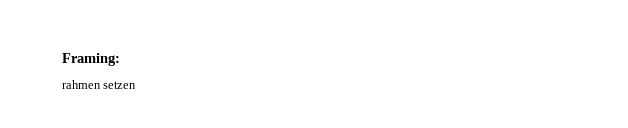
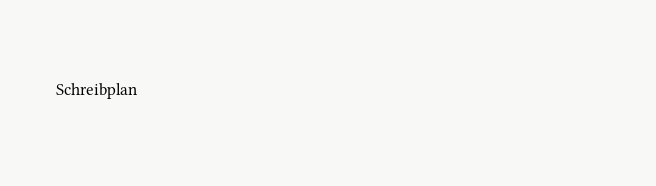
- Framing:
- rahmen setzen
+ Schreibplan

